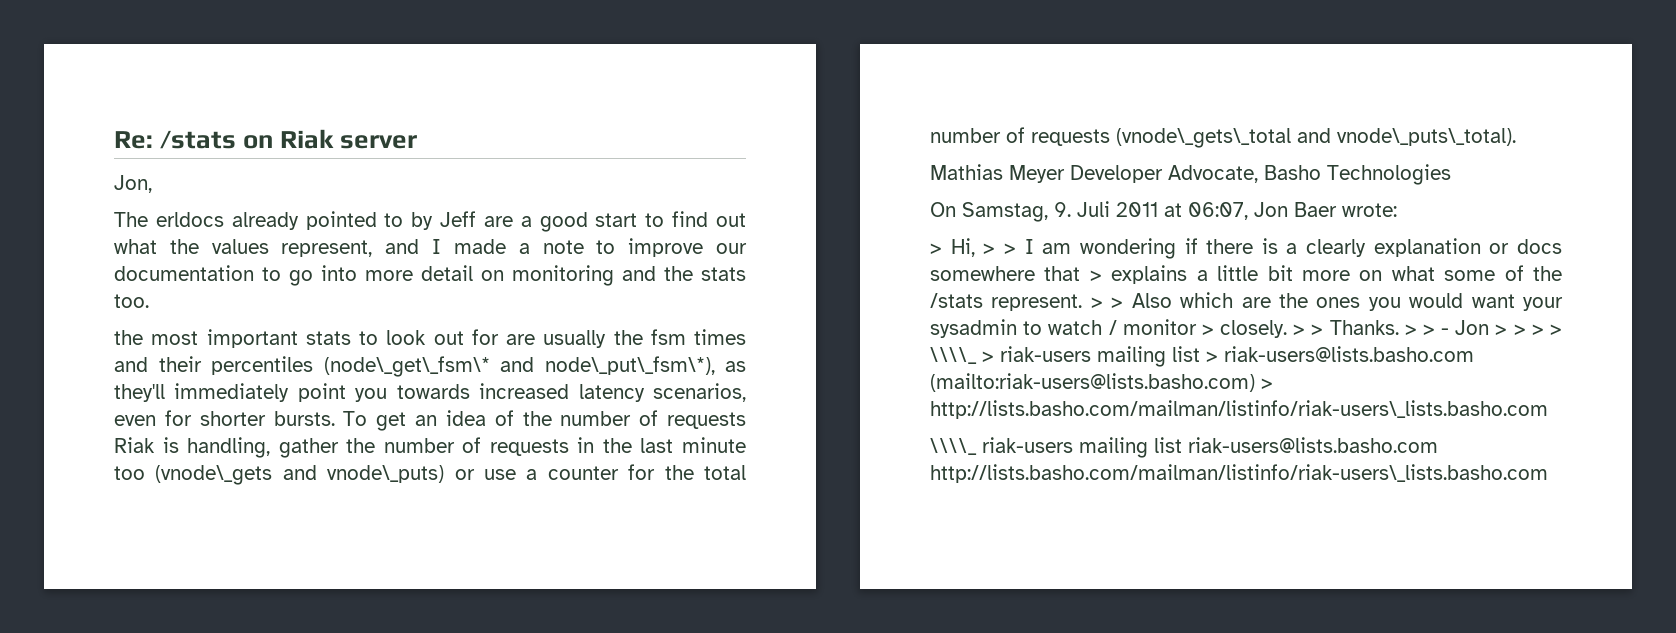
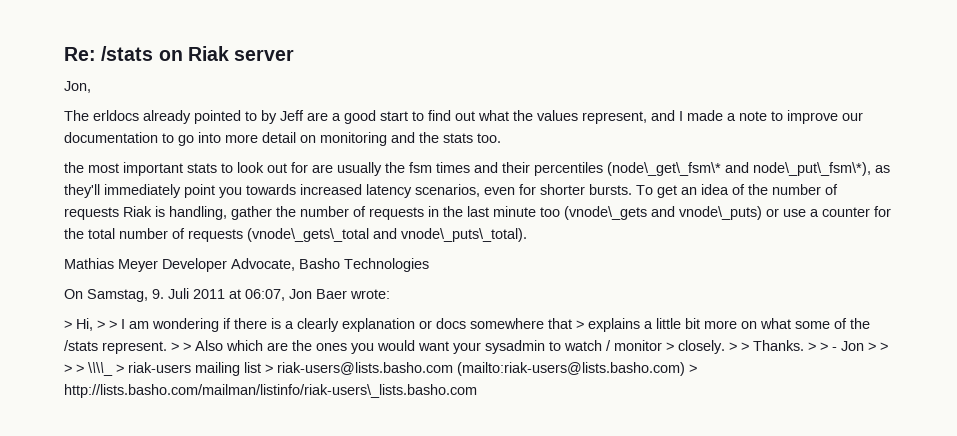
- \\\\_ riak-users mailing list riak-users@lists.basho.com http://lists.basho.com/mailman/listinfo/riak-users\_lists.basho.com

